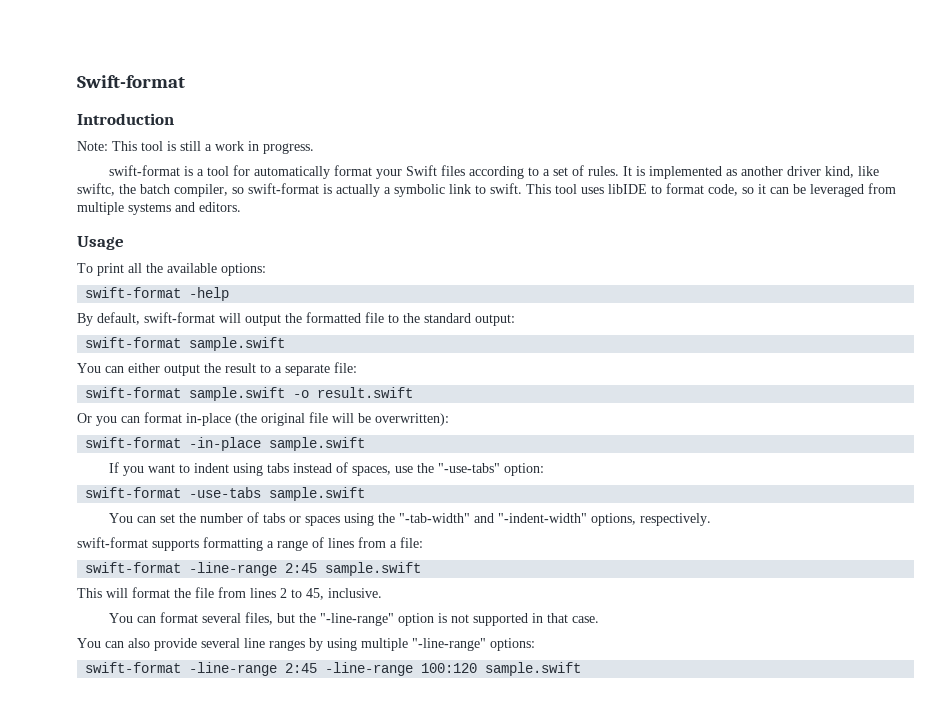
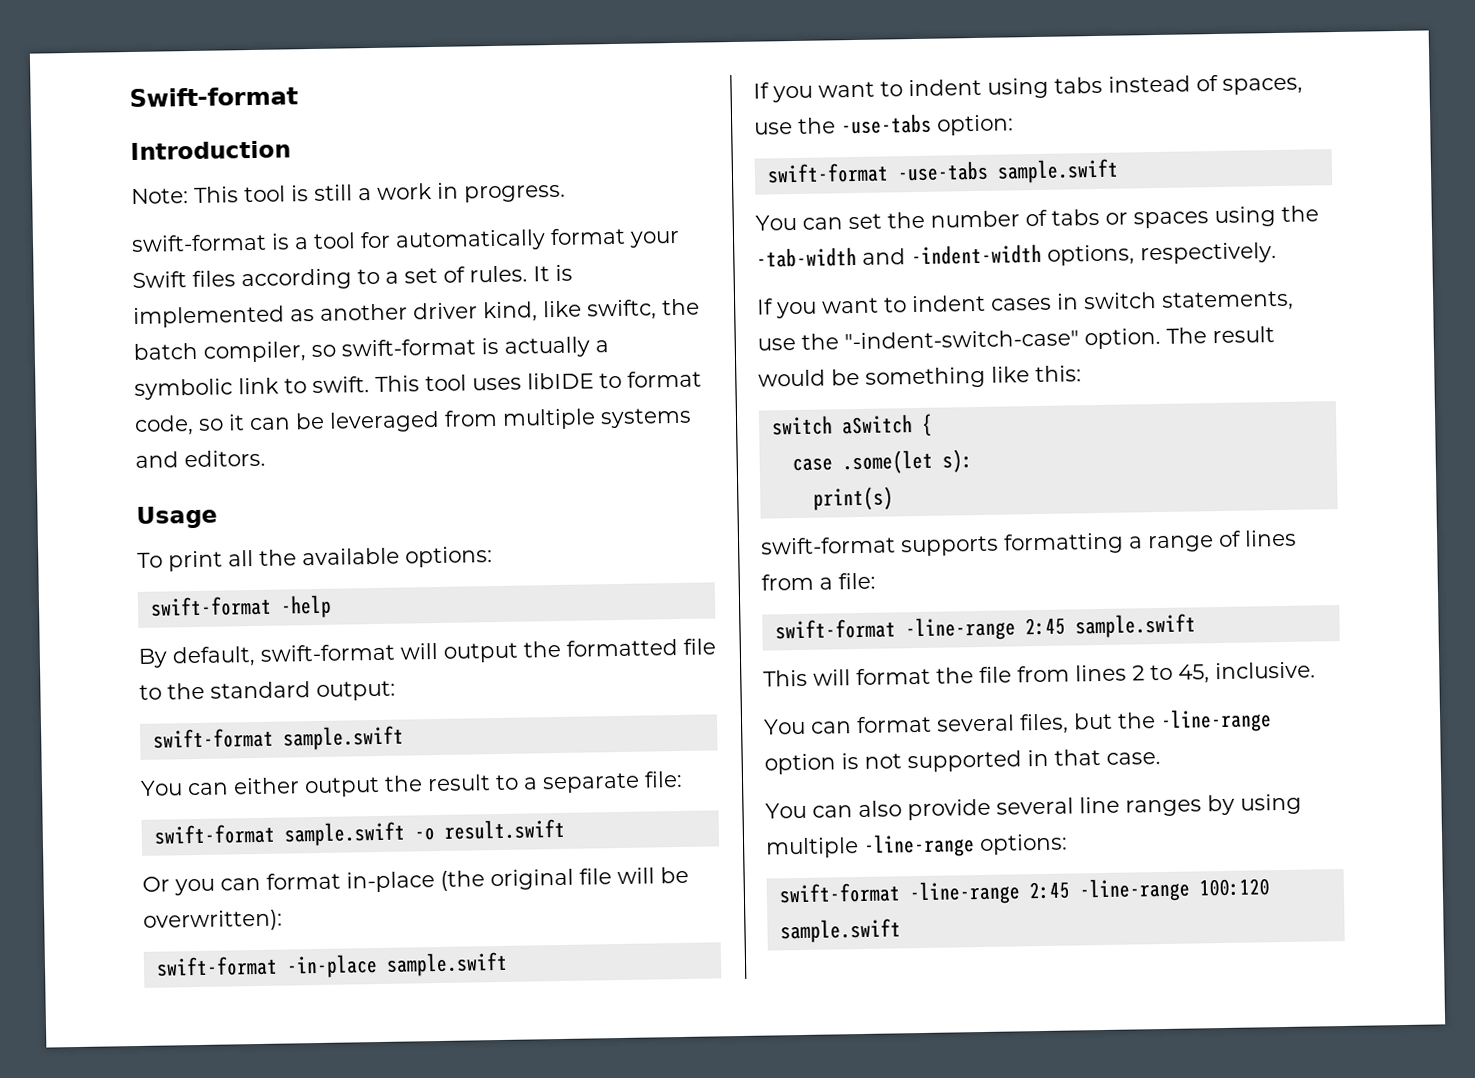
- If you want to indent using tabs instead of spaces, use the "-use-tabs" option:
+ If you want to indent using tabs instead of spaces, use the -use-tabs option:
- You can set the number of tabs or spaces using the "-tab-width" and "-indent-width" options, respectively.
+ You can set the number of tabs or spaces using the -tab-width and -indent-width options, respectively.
+ If you want to indent cases in switch statements, use the "-indent-switch-case" option. The result would be something like this:
+ switch aSwitch {
+ case .some(let s):
+ print(s)
- You can format several files, but the "-line-range" option is not supported in that case.
+ You can format several files, but the -line-range option is not supported in that case.
- You can also provide several line ranges by using multiple "-line-range" options:
+ You can also provide several line ranges by using multiple -line-range options:

